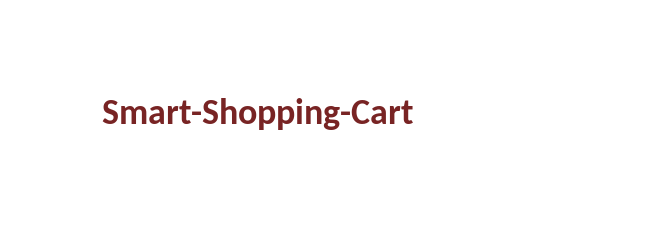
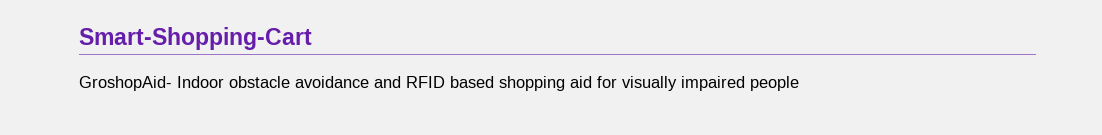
+ GroshopAid- Indoor obstacle avoidance and RFID based shopping aid for visually impaired people

